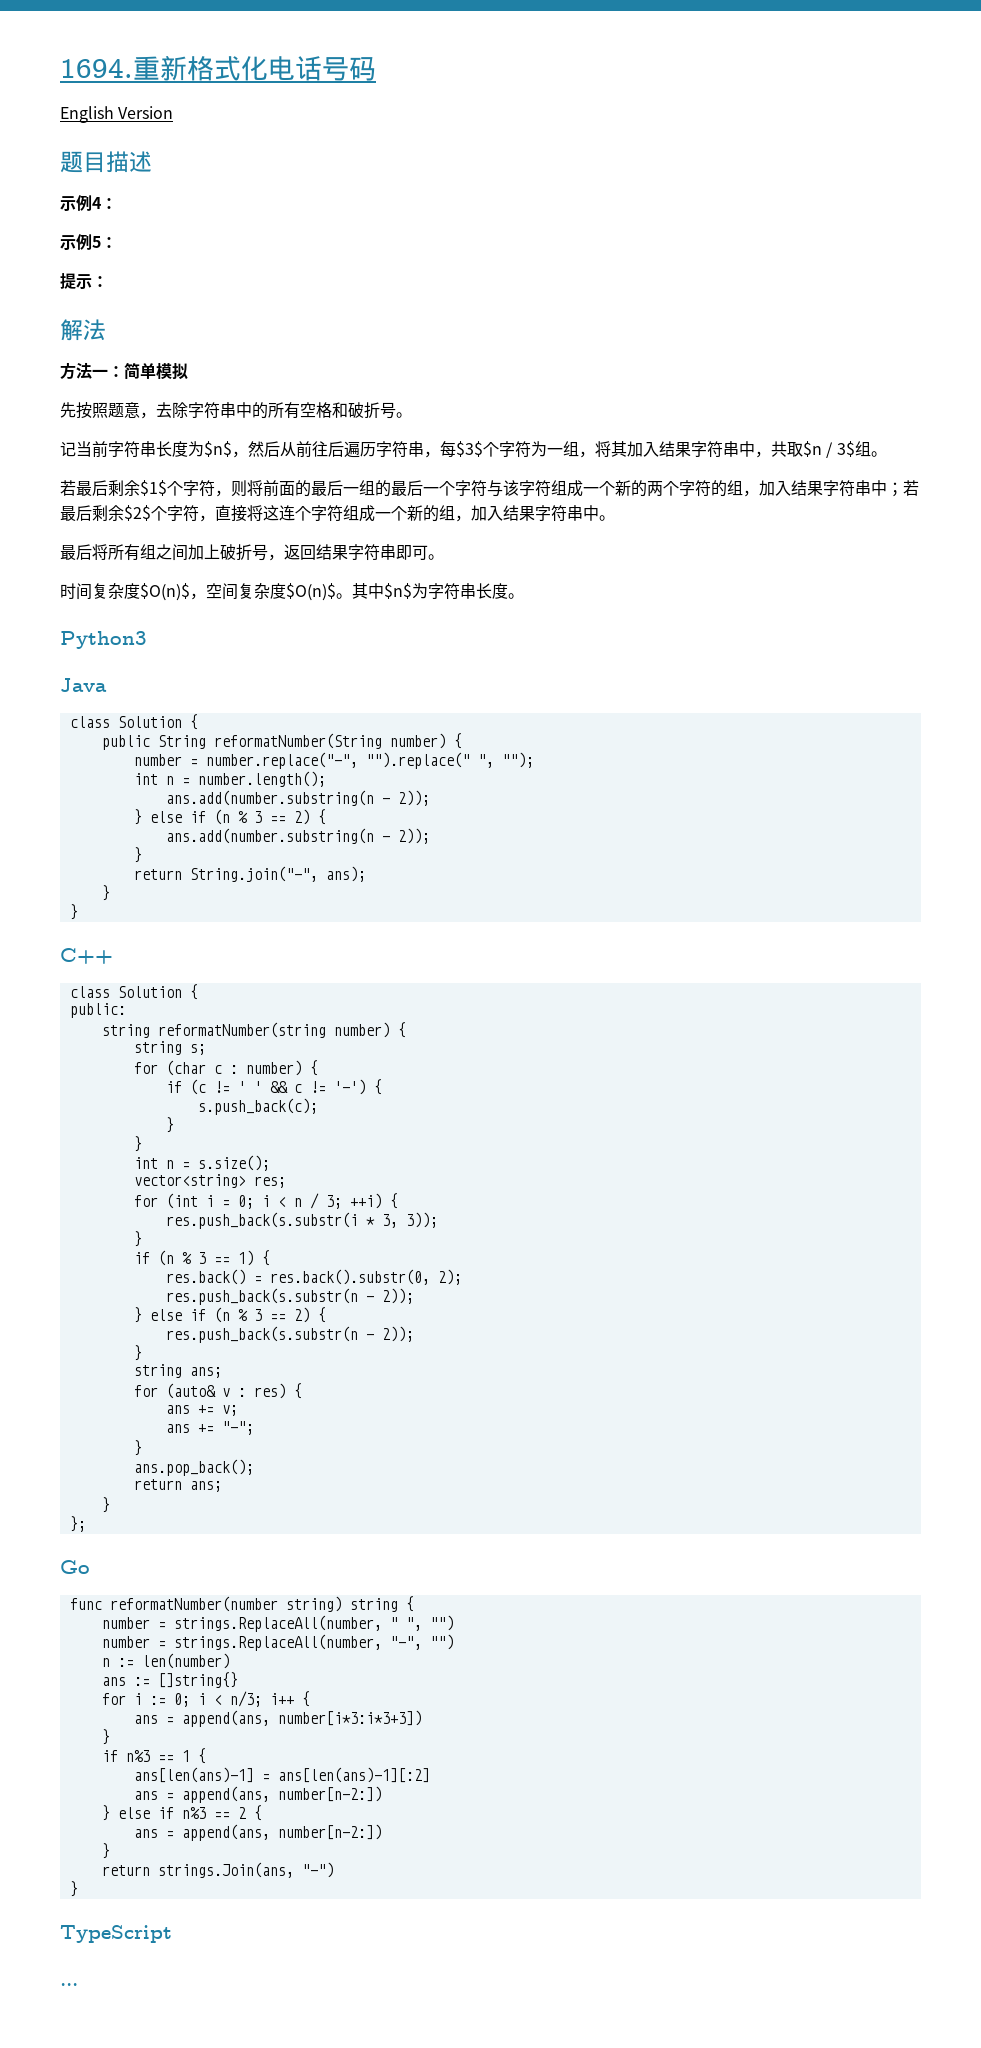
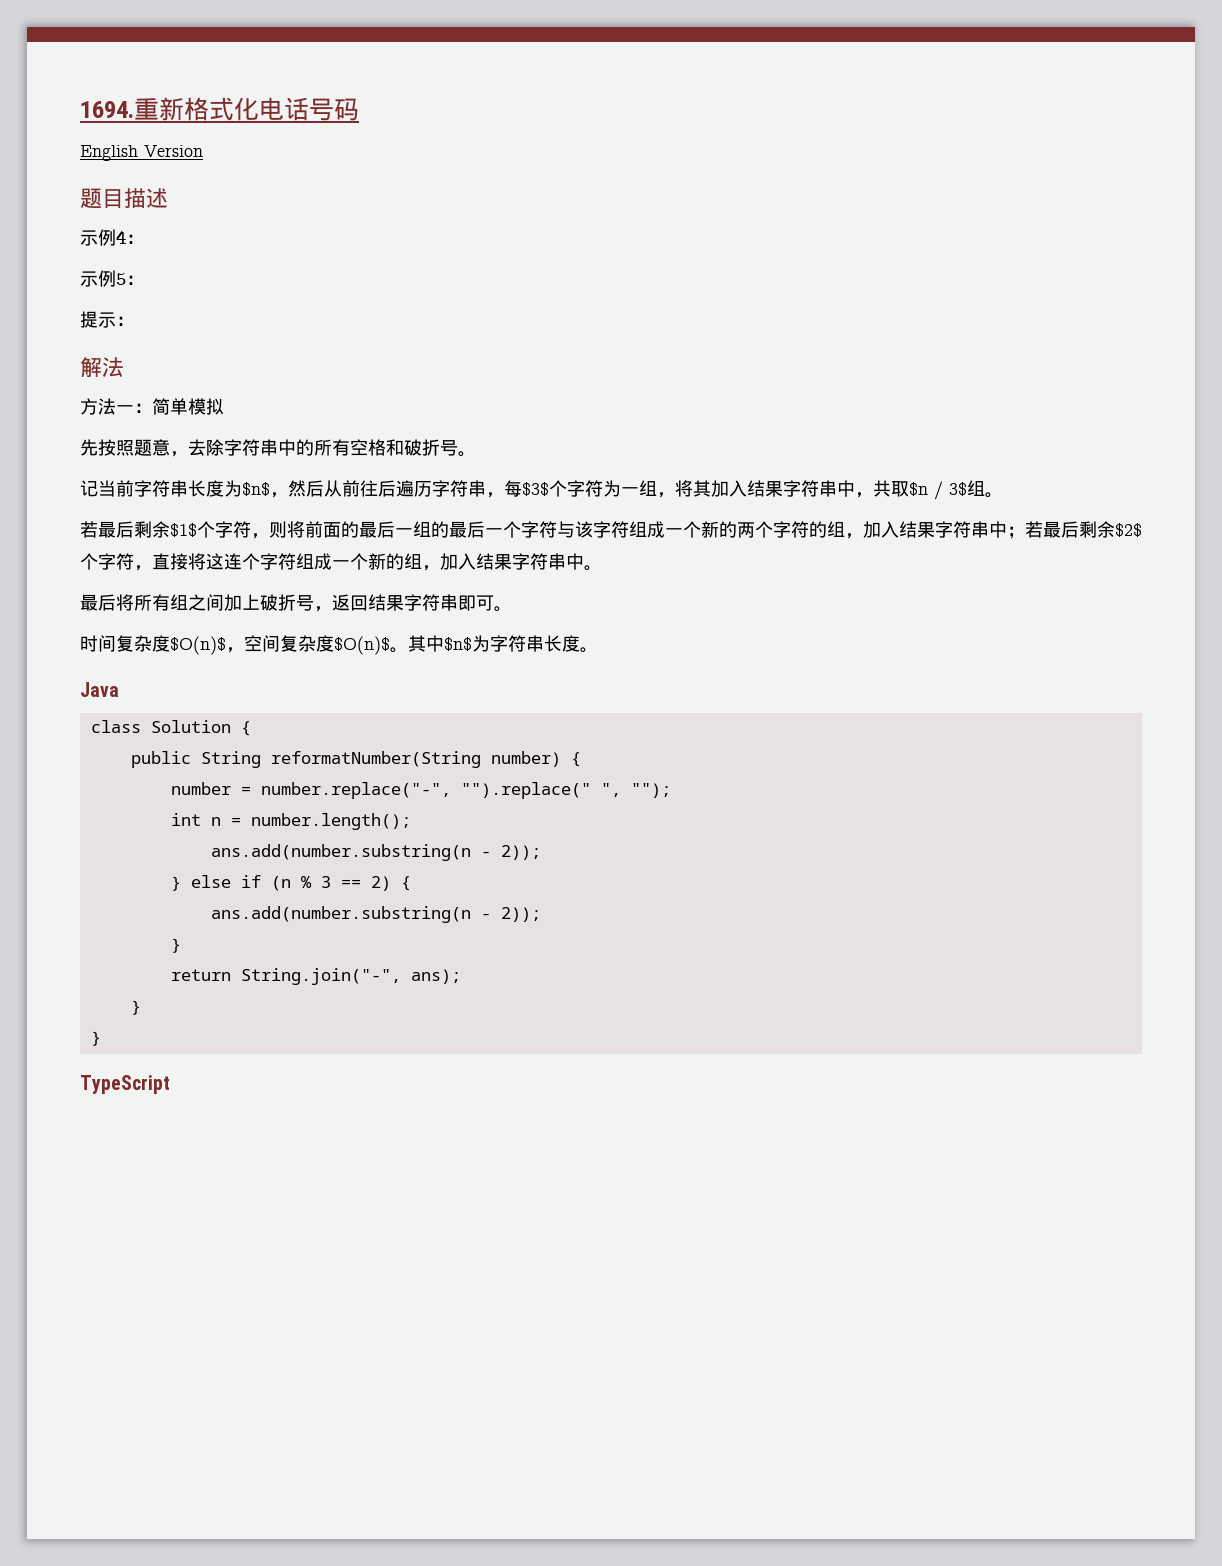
- Python3
- C++
- class Solution {
- public:
- string reformatNumber(string number) {
- string s;
- for (char c : number) {
- if (c != ' ' && c != '-') {
- s.push_back(c);
- }
- }
- int n = s.size();
- vector<string> res;
- for (int i = 0; i < n / 3; ++i) {
- res.push_back(s.substr(i * 3, 3));
- }
- if (n % 3 == 1) {
- res.back() = res.back().substr(0, 2);
- res.push_back(s.substr(n - 2));
- } else if (n % 3 == 2) {
- res.push_back(s.substr(n - 2));
- }
- string ans;
- for (auto& v : res) {
- ans += v;
- ans += "-";
- }
- ans.pop_back();
- return ans;
- }
- };
- Go
- func reformatNumber(number string) string {
- number = strings.ReplaceAll(number, " ", "")
- number = strings.ReplaceAll(number, "-", "")
- n := len(number)
- ans := []string{}
- for i := 0; i < n/3; i++ {
- ans = append(ans, number[i*3:i*3+3])
- }
- if n%3 == 1 {
- ans[len(ans)-1] = ans[len(ans)-1][:2]
- ans = append(ans, number[n-2:])
- } else if n%3 == 2 {
- ans = append(ans, number[n-2:])
- }
- return strings.Join(ans, "-")
- }
- ...

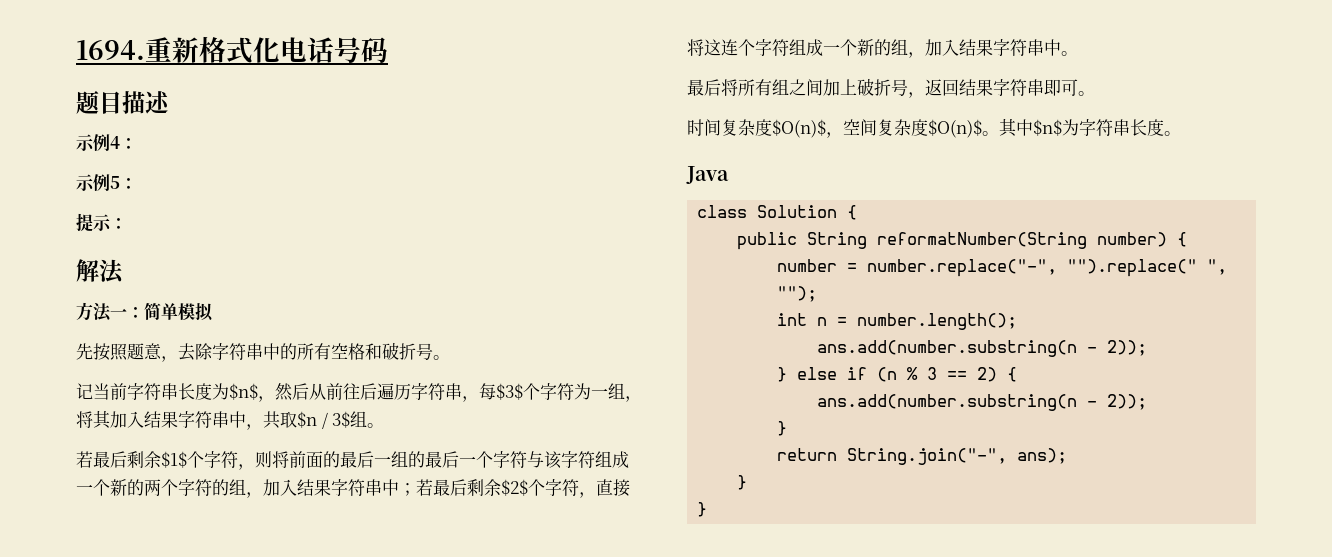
- English Version
- TypeScript

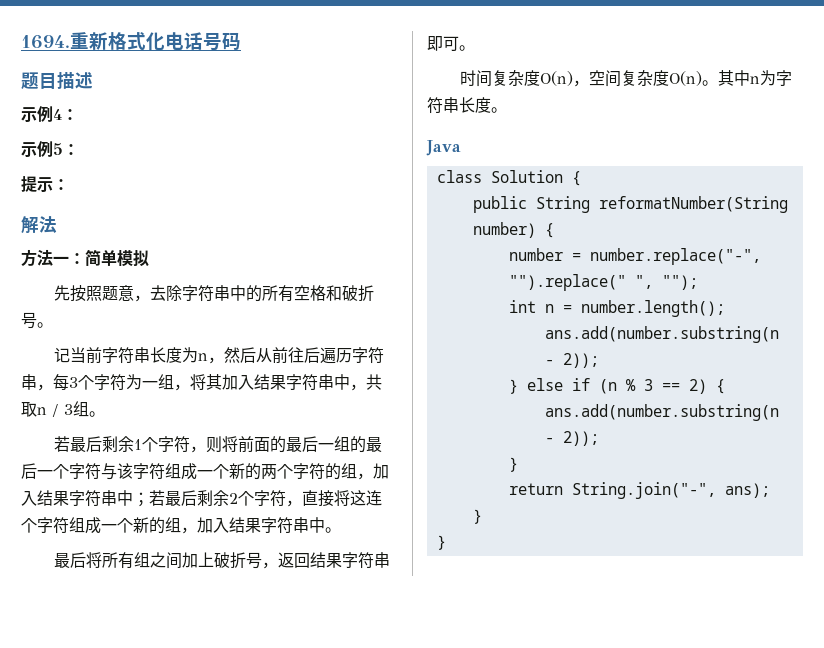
- 记当前字符串长度为$n$，然后从前往后遍历字符串，每$3$个字符为一组，将其加入结果字符串中，共取$n / 3$组。
+ 记当前字符串长度为n，然后从前往后遍历字符串，每3个字符为一组，将其加入结果字符串中，共取n / 3组。
- 若最后剩余$1$个字符，则将前面的最后一组的最后一个字符与该字符组成一个新的两个字符的组，加入结果字符串中；若最后剩余$2$个字符，直接将这连个字符组成一个新的组，加入结果字符串中。
+ 若最后剩余1个字符，则将前面的最后一组的最后一个字符与该字符组成一个新的两个字符的组，加入结果字符串中；若最后剩余2个字符，直接将这连个字符组成一个新的组，加入结果字符串中。
- 时间复杂度$O(n)$，空间复杂度$O(n)$。其中$n$为字符串长度。
+ 时间复杂度O(n)，空间复杂度O(n)。其中n为字符串长度。

